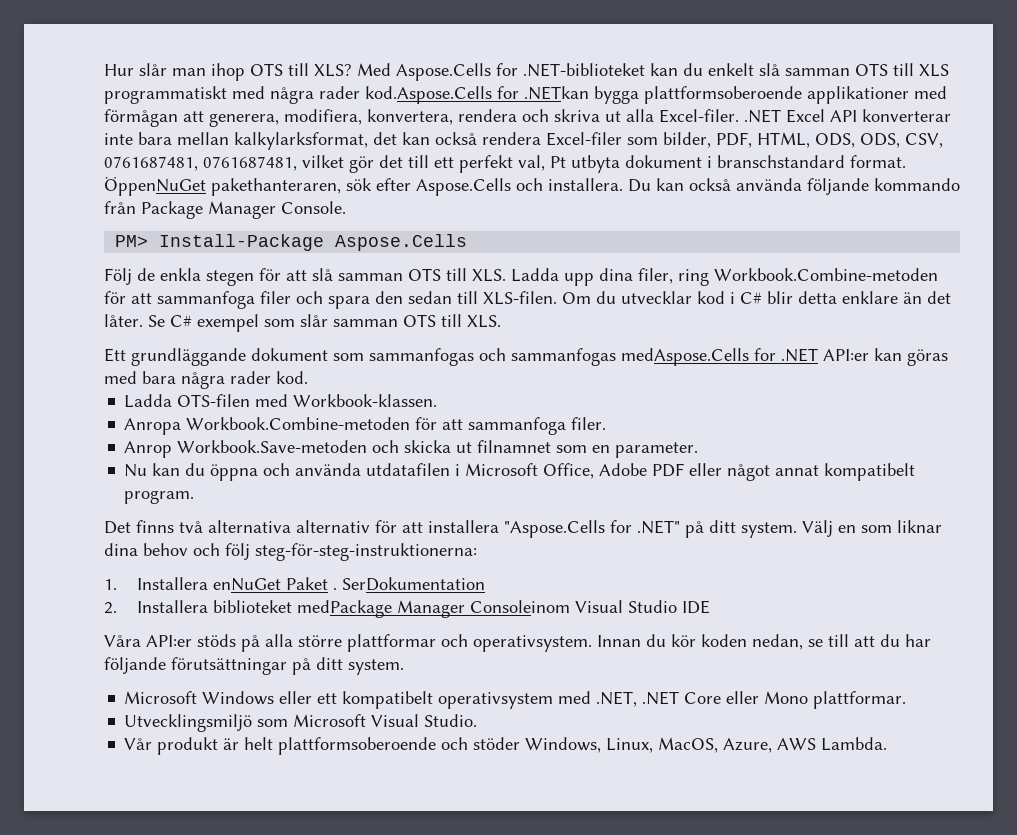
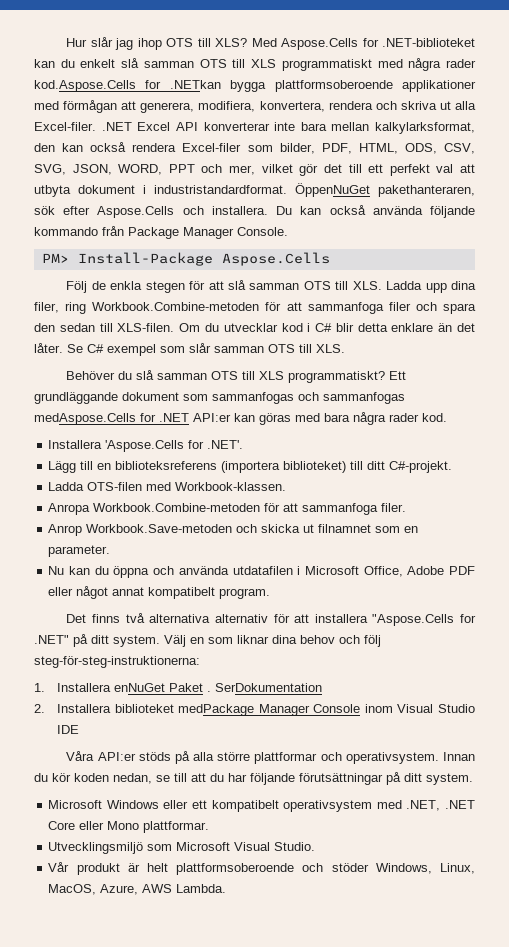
- Hur slår man ihop OTS till XLS?
+ Hur slår jag ihop OTS till XLS?
- Med Aspose.Cells for .NET-biblioteket kan du enkelt slå samman OTS till XLS programmatiskt med några rader kod.Aspose.Cells for .NETkan bygga plattformsoberoende applikationer med förmågan att generera, modifiera, konvertera, rendera och skriva ut alla Excel-filer. .NET Excel API konverterar inte bara mellan kalkylarksformat, det kan också rendera Excel-filer som bilder, PDF, HTML, ODS, ODS, CSV, 0761687481, 0761687481, vilket gör det till ett perfekt val, Pt utbyta dokument i branschstandard format.
+ Med Aspose.Cells for .NET-biblioteket kan du enkelt slå samman OTS till XLS programmatiskt med några rader kod.Aspose.Cells for .NETkan bygga plattformsoberoende applikationer med förmågan att generera, modifiera, konvertera, rendera och skriva ut alla Excel-filer. .NET Excel API konverterar inte bara mellan kalkylarksformat, den kan också rendera Excel-filer som bilder, PDF, HTML, ODS, CSV, SVG, JSON, WORD, PPT och mer, vilket gör det till ett perfekt val att utbyta dokument i industristandardformat.
+ Behöver du slå samman OTS till XLS programmatiskt?
+ Installera 'Aspose.Cells for .NET'.
+ Lägg till en biblioteksreferens (importera biblioteket) till ditt C#-projekt.
- 2. Installera biblioteket medPackage Manager Consoleinom Visual Studio IDE
+ 2. Installera biblioteket medPackage Manager Console inom Visual Studio IDE

